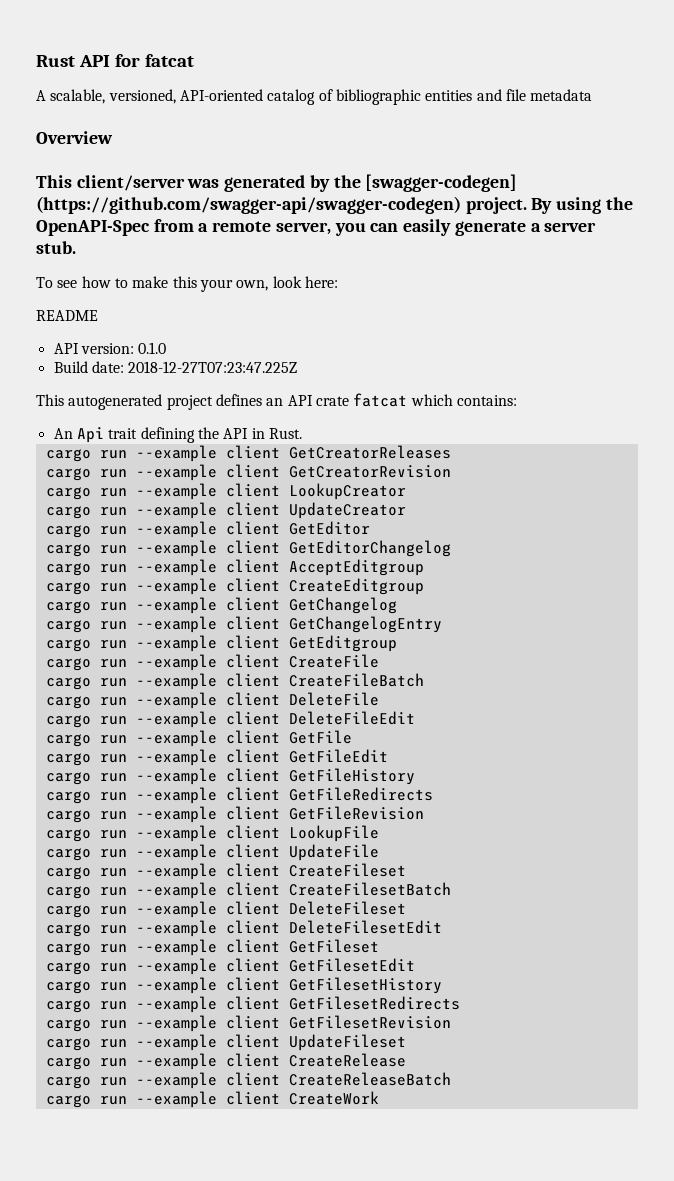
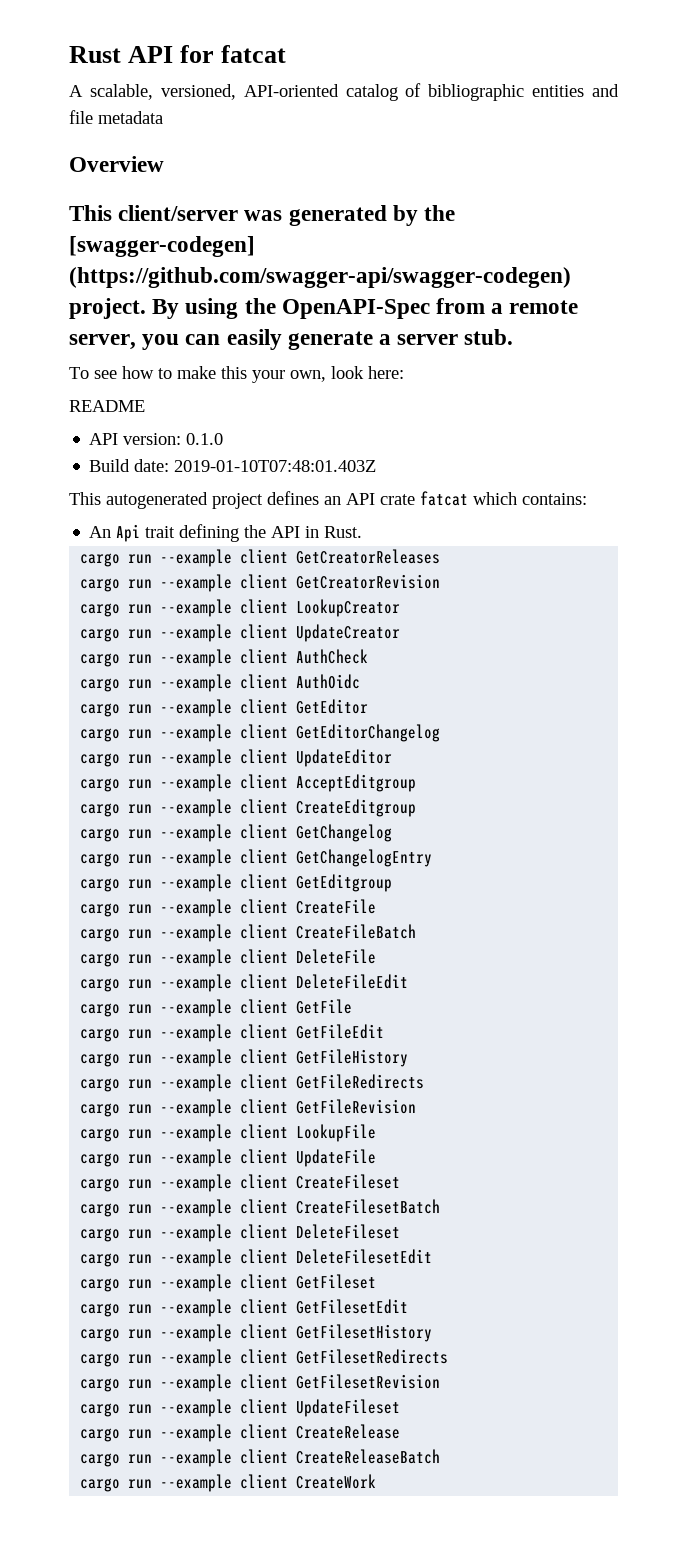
- Build date: 2018-12-27T07:23:47.225Z
+ Build date: 2019-01-10T07:48:01.403Z
+ cargo run --example client AuthCheck
+ cargo run --example client AuthOidc
+ cargo run --example client UpdateEditor

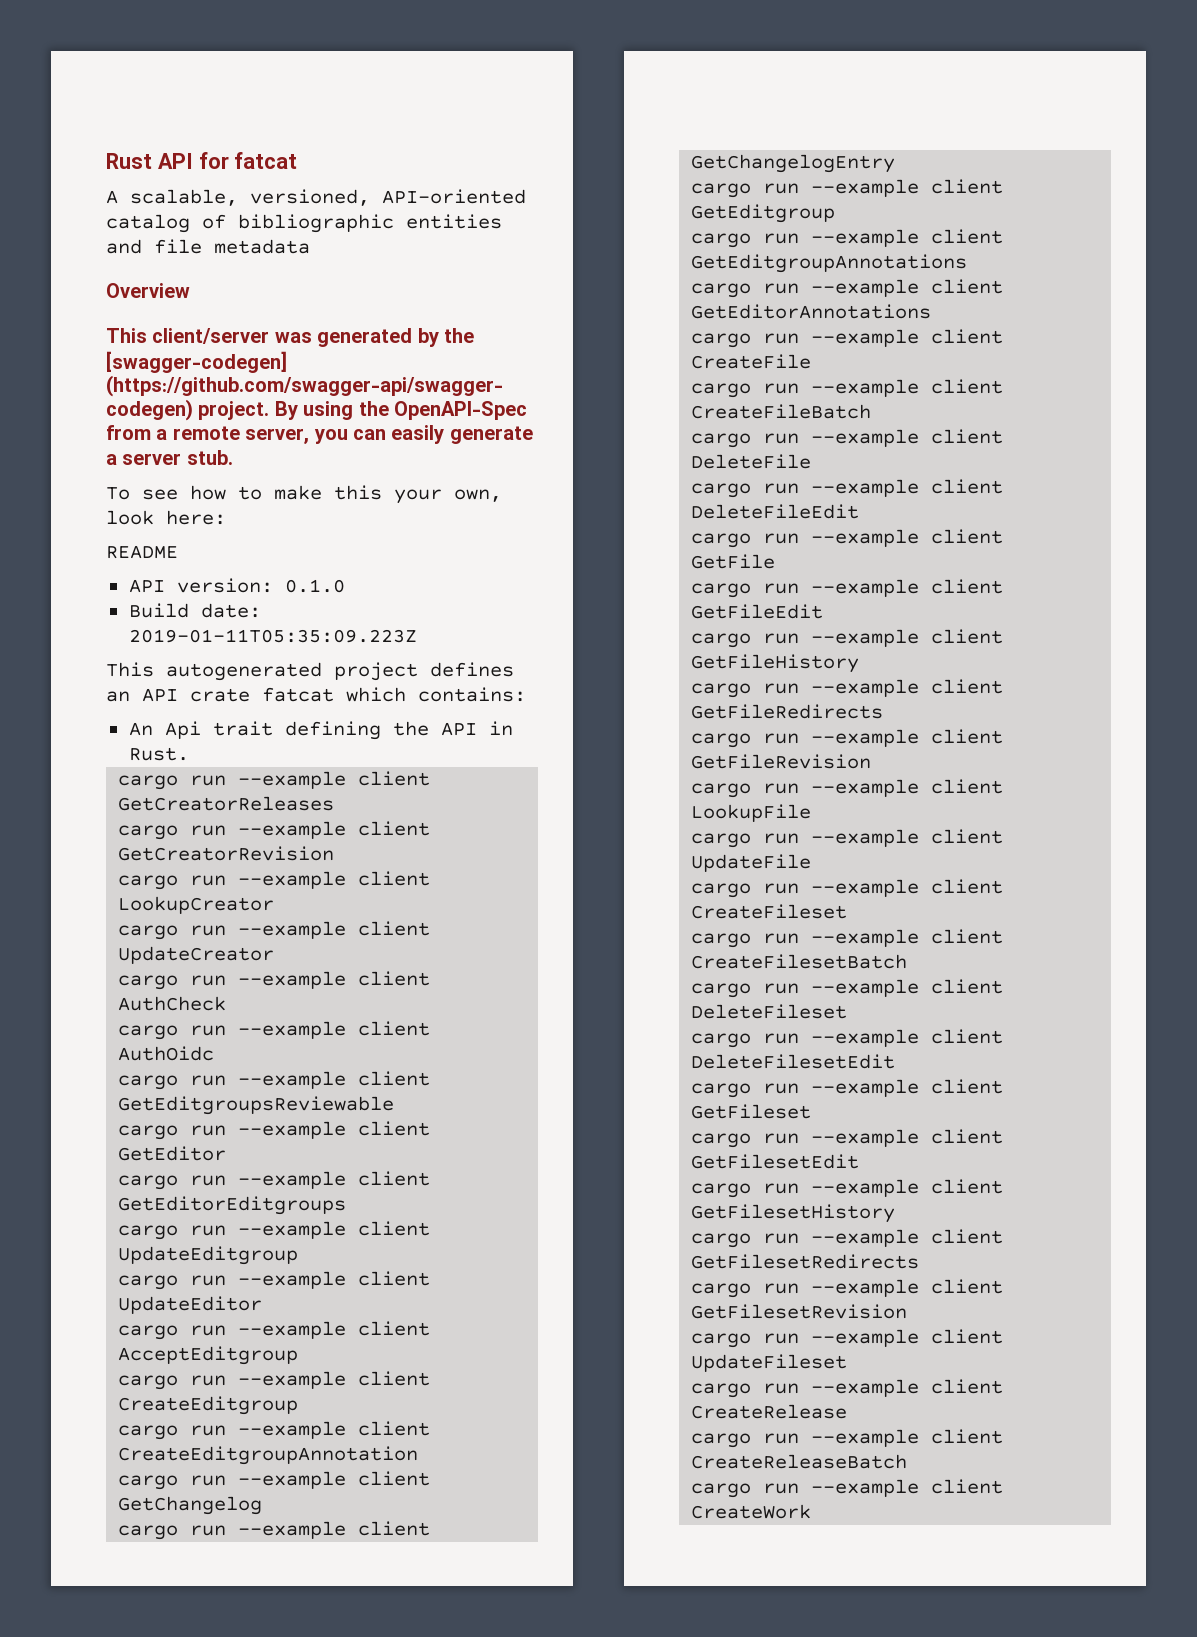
- Build date: 2019-01-10T07:48:01.403Z
+ Build date: 2019-01-11T05:35:09.223Z
+ cargo run --example client GetEditgroupsReviewable
- cargo run --example client GetEditorChangelog
+ cargo run --example client GetEditorEditgroups
+ cargo run --example client UpdateEditgroup
+ cargo run --example client CreateEditgroupAnnotation
+ cargo run --example client GetEditgroupAnnotations
+ cargo run --example client GetEditorAnnotations

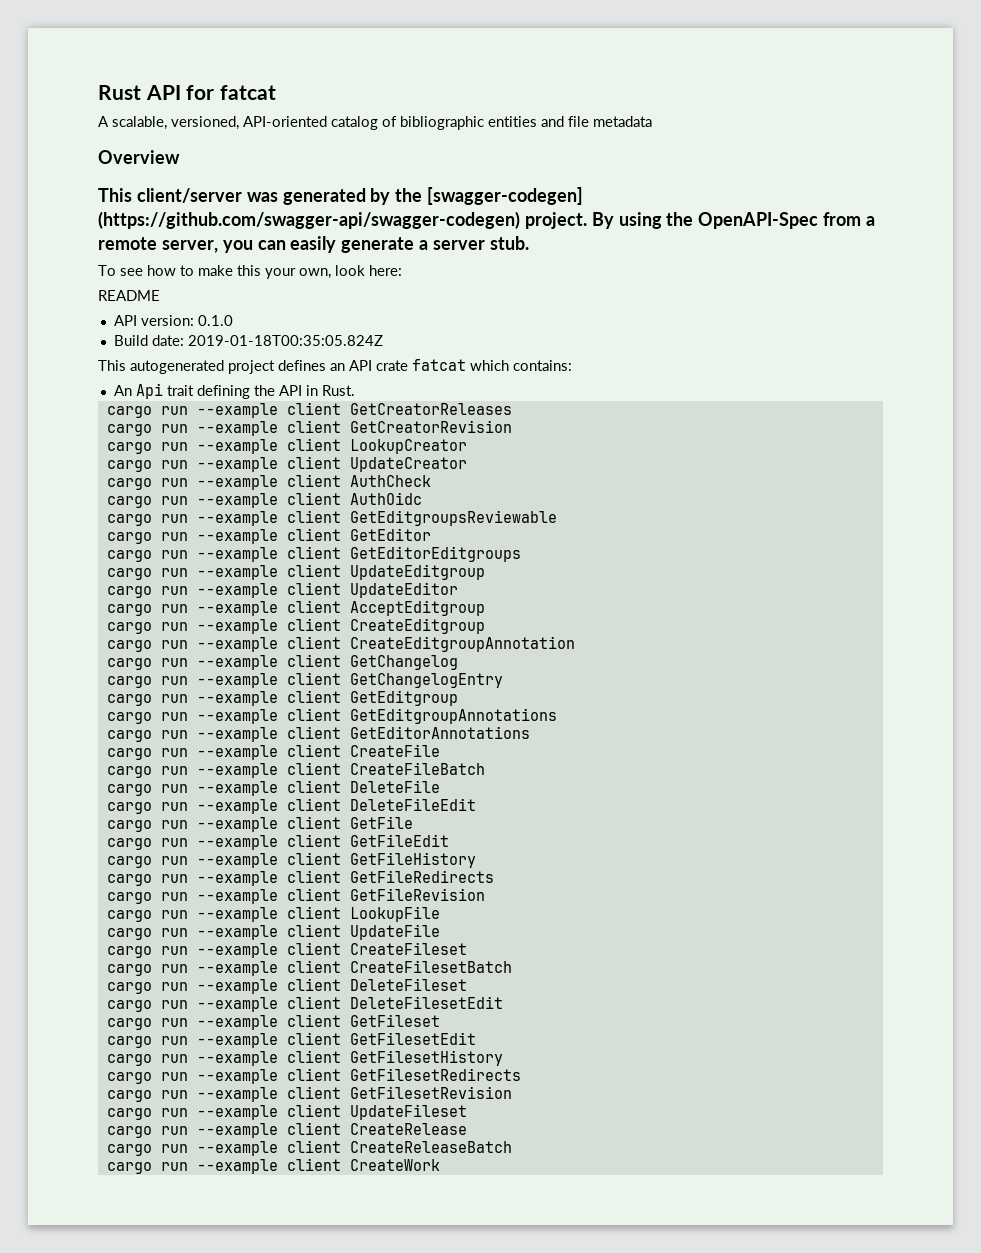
- Build date: 2019-01-11T05:35:09.223Z
+ Build date: 2019-01-18T00:35:05.824Z

